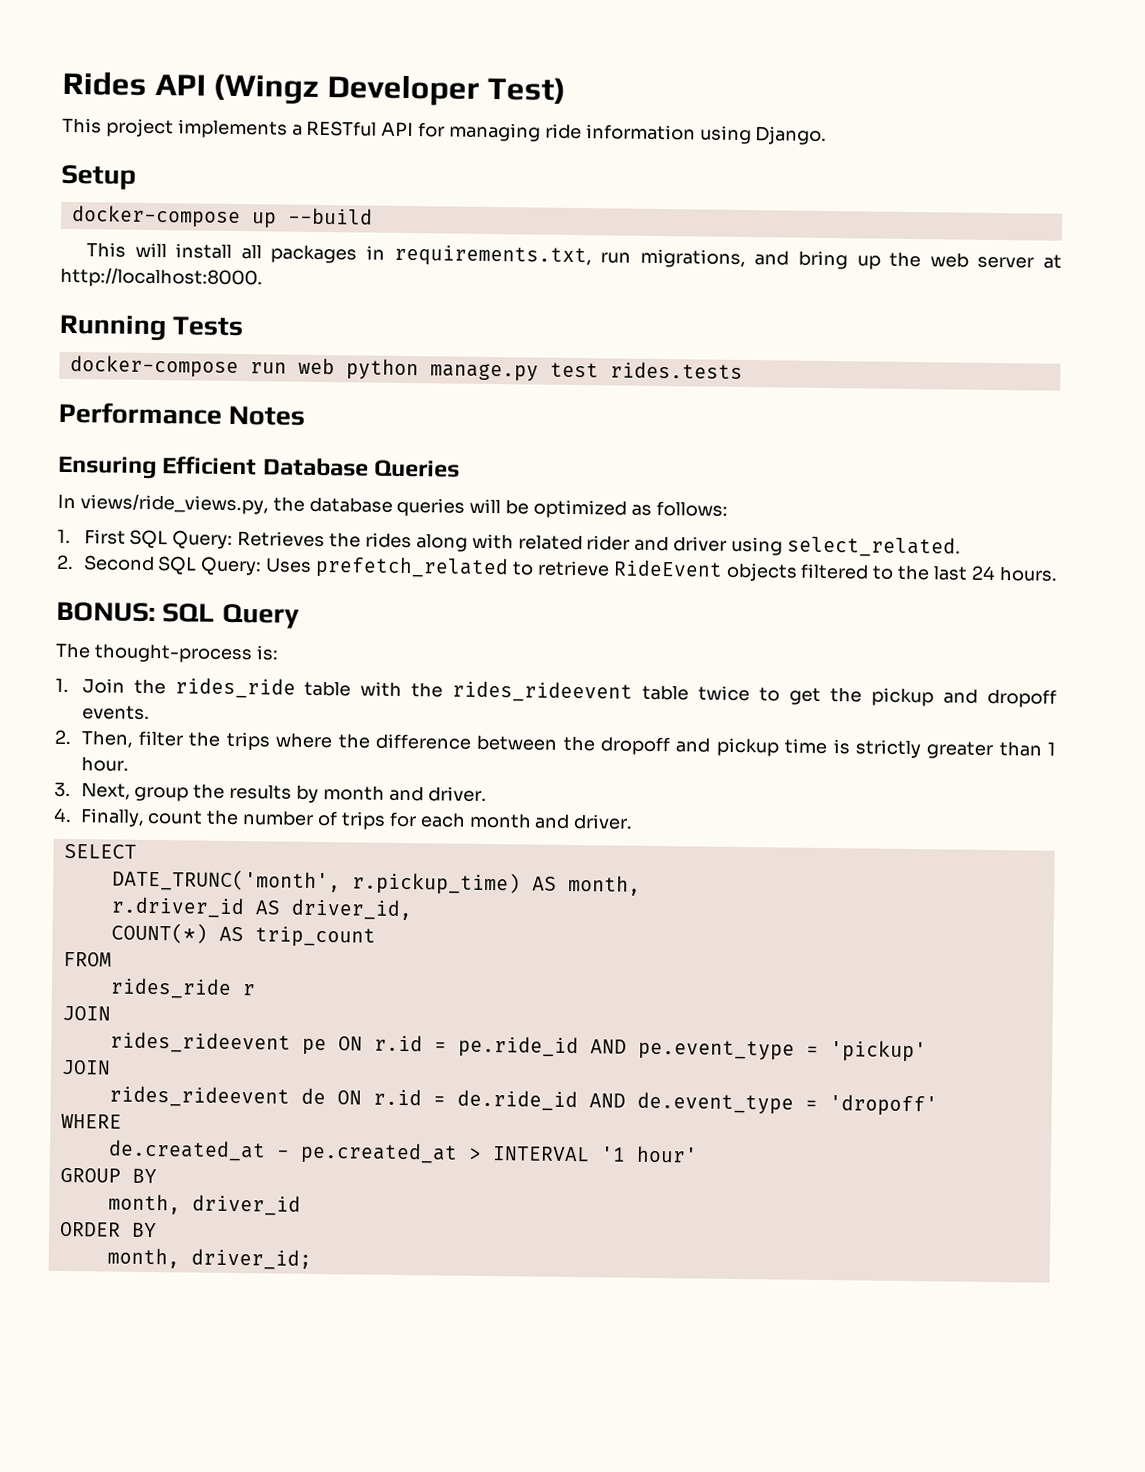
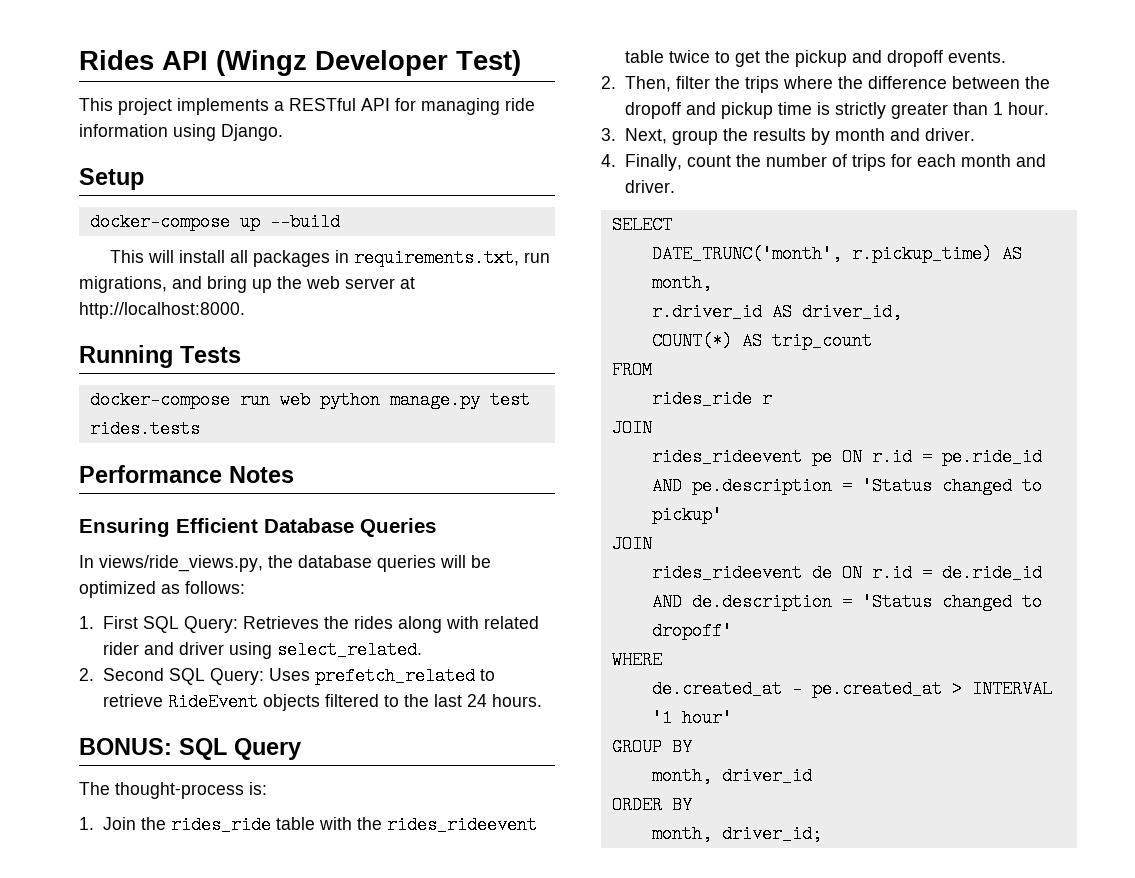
- rides_rideevent pe ON r.id = pe.ride_id AND pe.event_type = 'pickup'
+ rides_rideevent pe ON r.id = pe.ride_id AND pe.description = 'Status changed to pickup'
- rides_rideevent de ON r.id = de.ride_id AND de.event_type = 'dropoff'
+ rides_rideevent de ON r.id = de.ride_id AND de.description = 'Status changed to dropoff'

